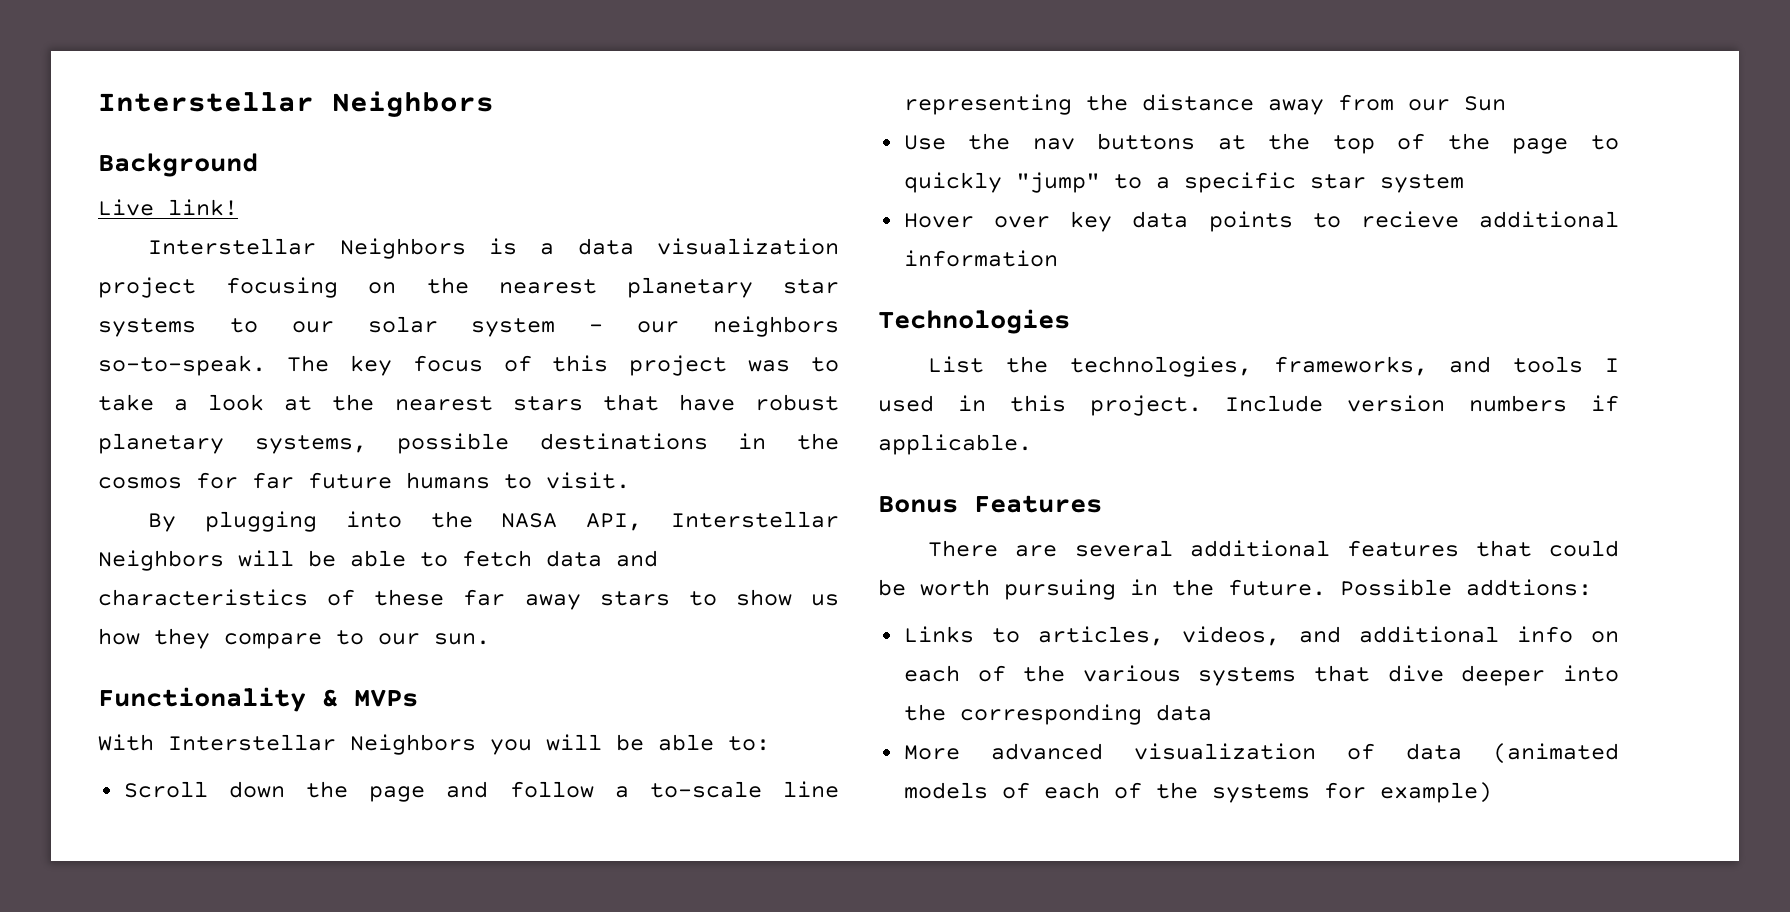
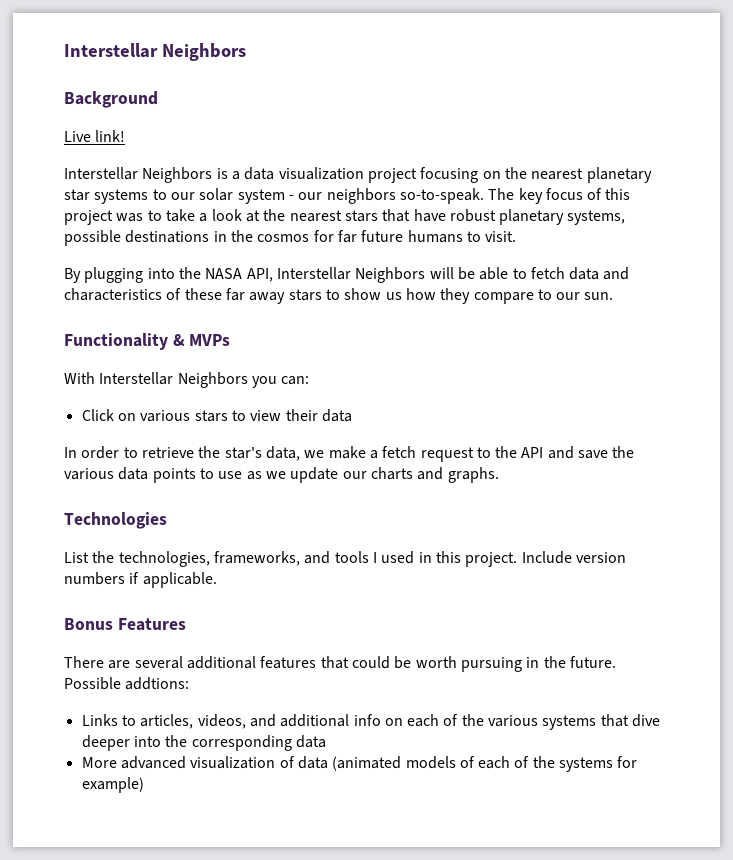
- With Interstellar Neighbors you will be able to:
- Scroll down the page and follow a to-scale line representing the distance away from our Sun
- Use the nav buttons at the top of the page to quickly "jump" to a specific star system
- Hover over key data points to recieve additional information
+ With Interstellar Neighbors you can:
+ Click on various stars to view their data
+ In order to retrieve the star's data, we make a fetch request to the API and save the various data points to use as we update our charts and graphs.

